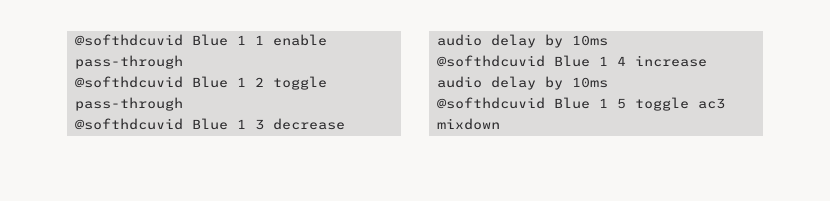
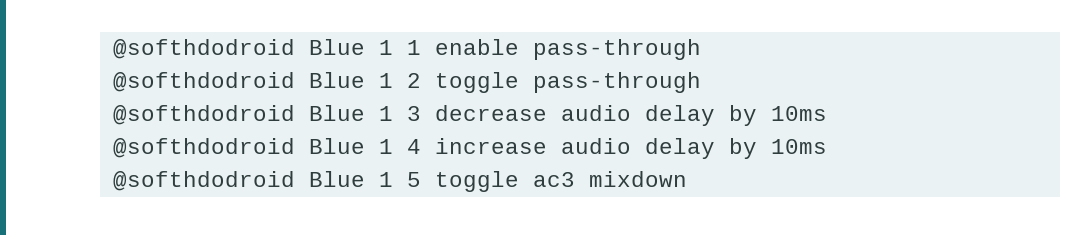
- @softhdcuvid Blue 1 1 enable pass-through
+ @softhdodroid Blue 1 1 enable pass-through
- @softhdcuvid Blue 1 2 toggle pass-through
+ @softhdodroid Blue 1 2 toggle pass-through
- @softhdcuvid Blue 1 3 decrease audio delay by 10ms
+ @softhdodroid Blue 1 3 decrease audio delay by 10ms
- @softhdcuvid Blue 1 4 increase audio delay by 10ms
+ @softhdodroid Blue 1 4 increase audio delay by 10ms
- @softhdcuvid Blue 1 5 toggle ac3 mixdown
+ @softhdodroid Blue 1 5 toggle ac3 mixdown

